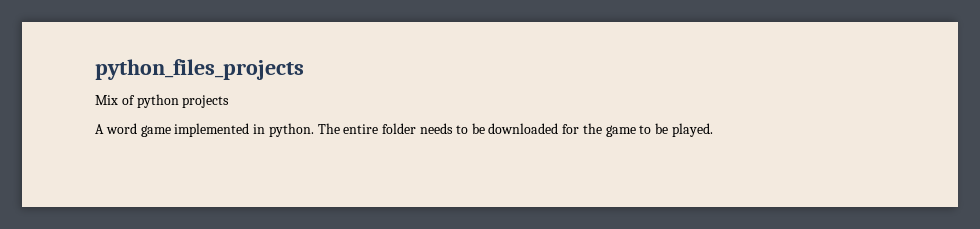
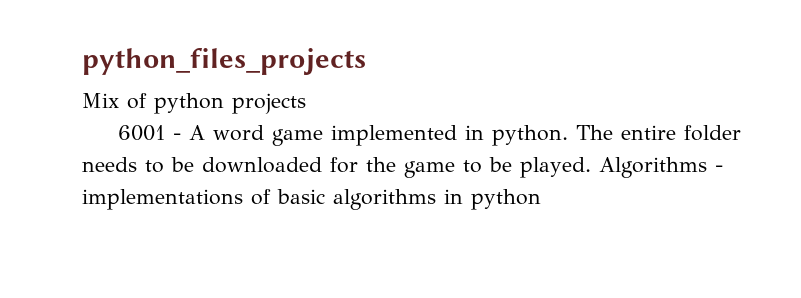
- A word game implemented in python.
+ 6001 - A word game implemented in python.
+ Algorithms - implementations of basic algorithms in python

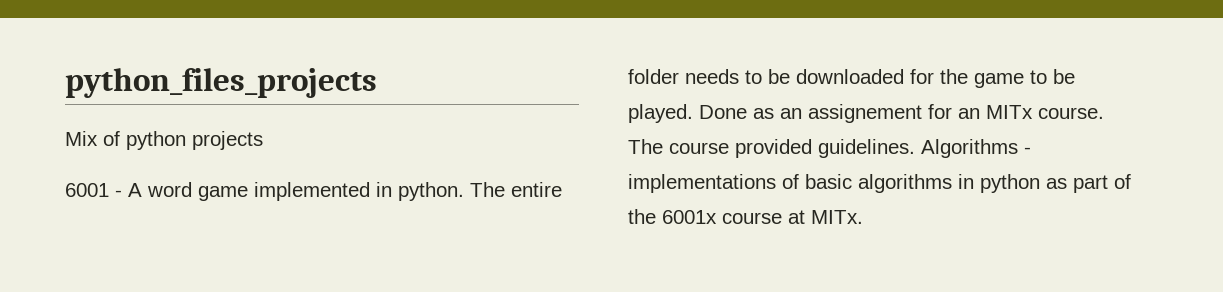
+ Done as an assignement for an MITx course. The course provided guidelines.
- Algorithms - implementations of basic algorithms in python
+ Algorithms - implementations of basic algorithms in python as part of the 6001x course at MITx.

